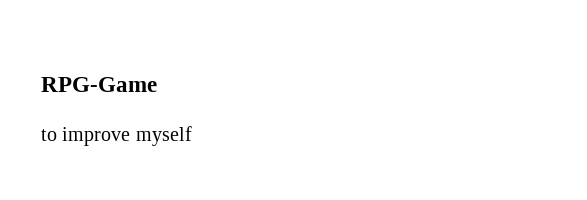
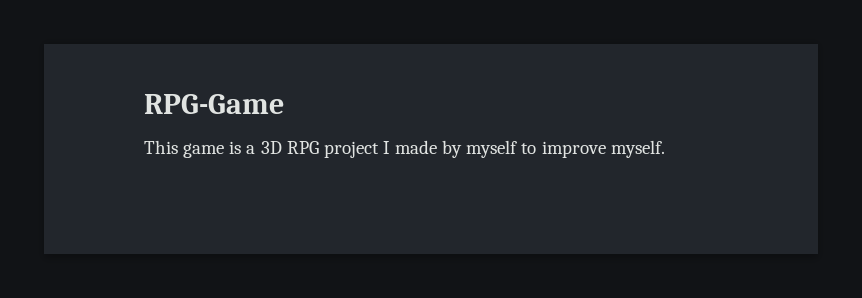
- to improve myself
+ This game is a 3D RPG project I made by myself to improve myself.

